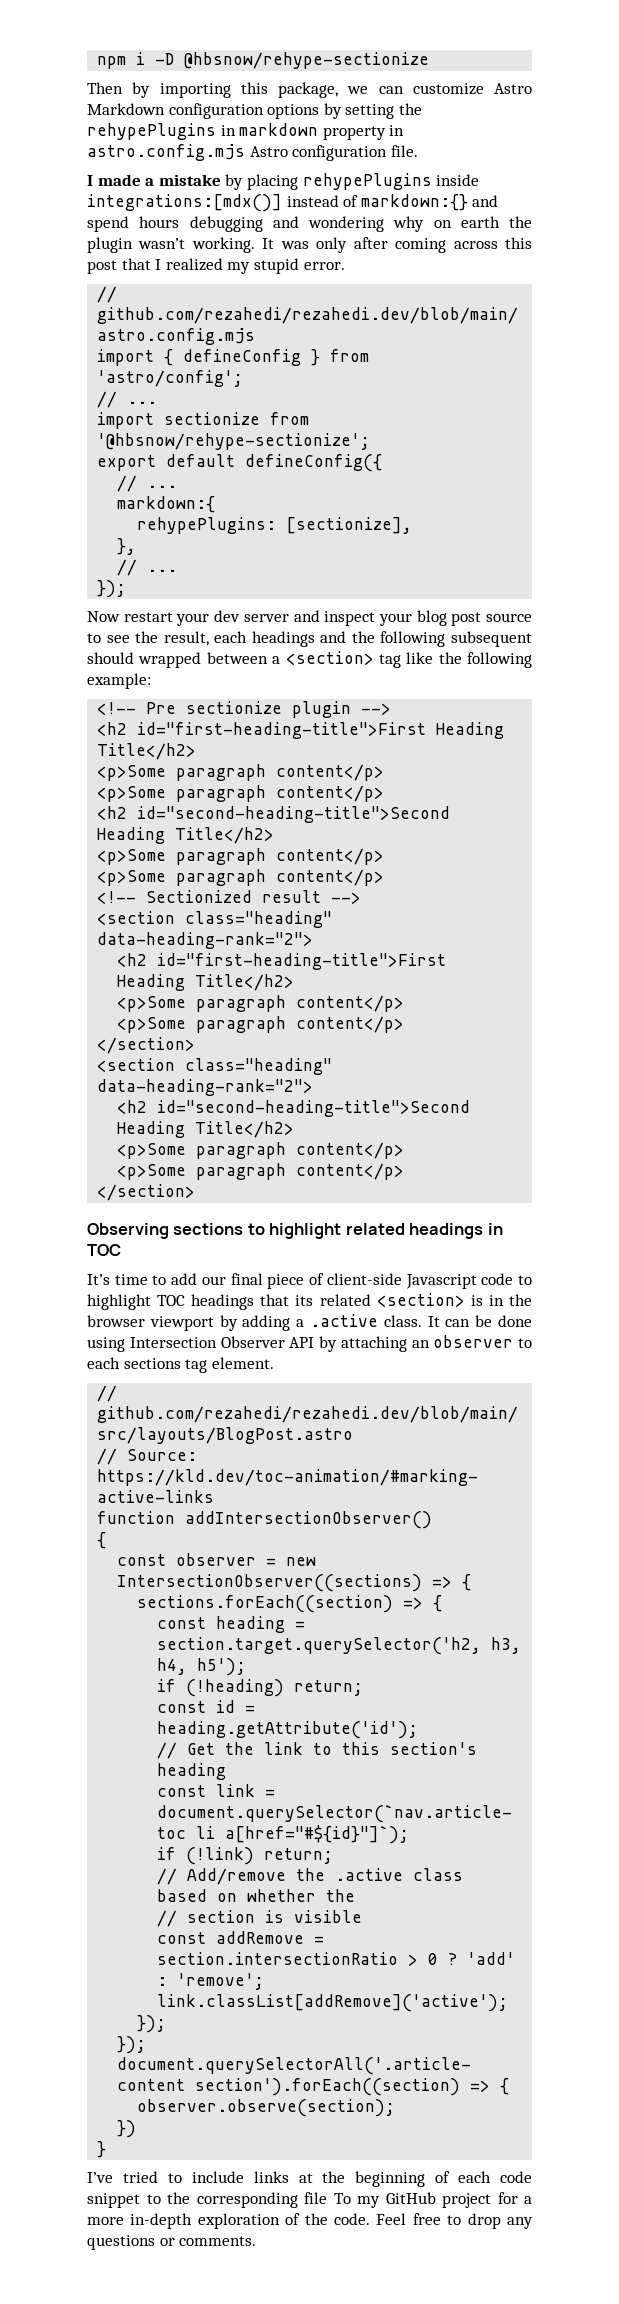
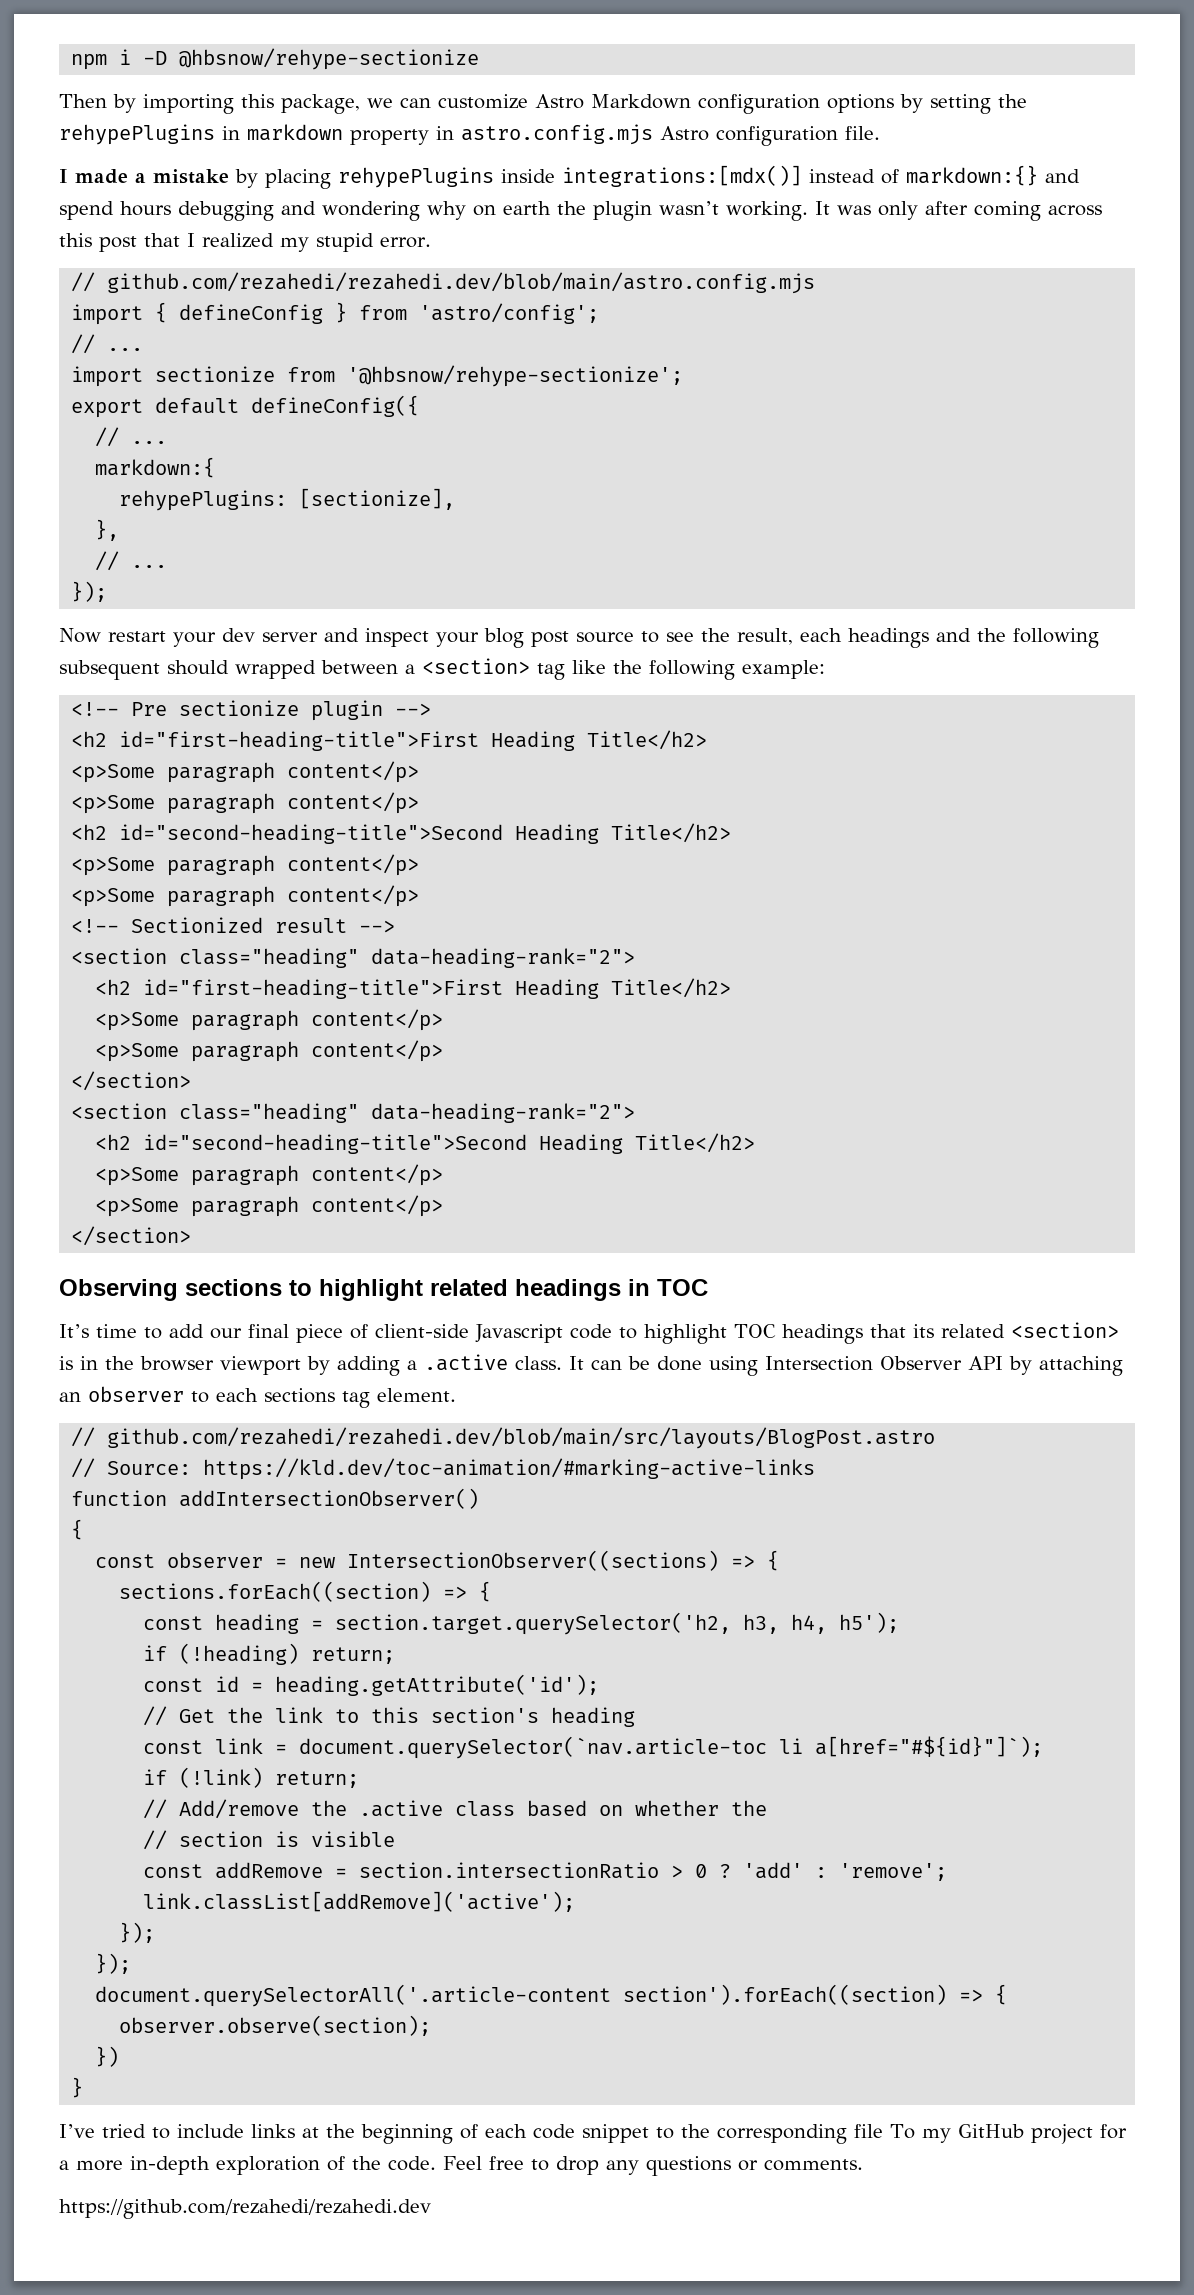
+ https://github.com/rezahedi/rezahedi.dev

